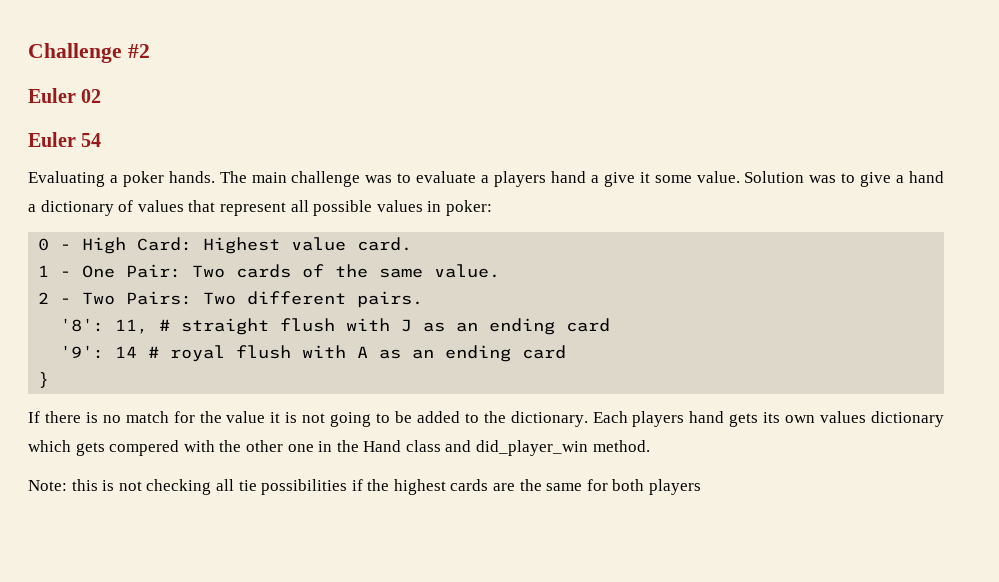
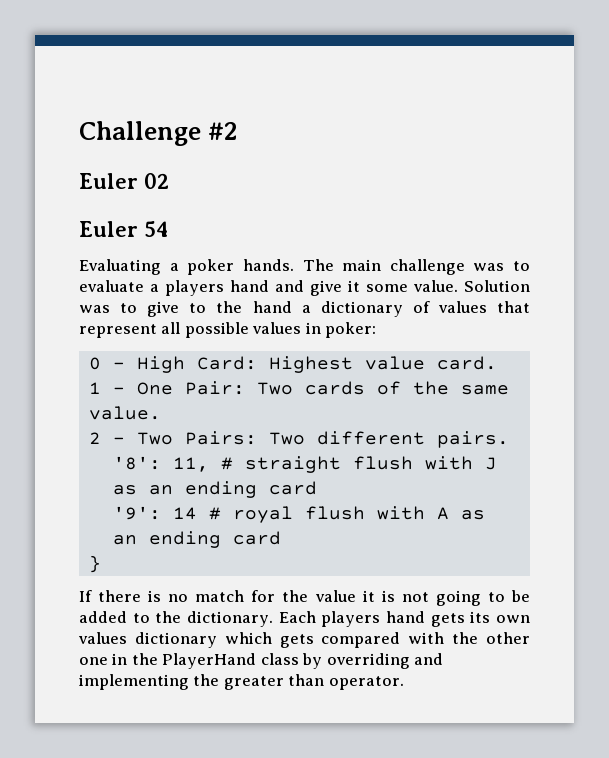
- The main challenge was to evaluate a players hand a give it some value.
+ The main challenge was to evaluate a players hand and give it some value.
- Solution was to give a hand a dictionary of values that represent all possible values in poker:
+ Solution was to give to the hand a dictionary of values that represent all possible values in poker:
- Each players hand gets its own values dictionary which gets compered with the other one in the Hand class and did_player_win method.
- Note: this is not checking all tie possibilities if the highest cards are the same for both players
+ Each players hand gets its own values dictionary which gets compared with the other one in the PlayerHand class by overriding and implementing the greater than operator.

